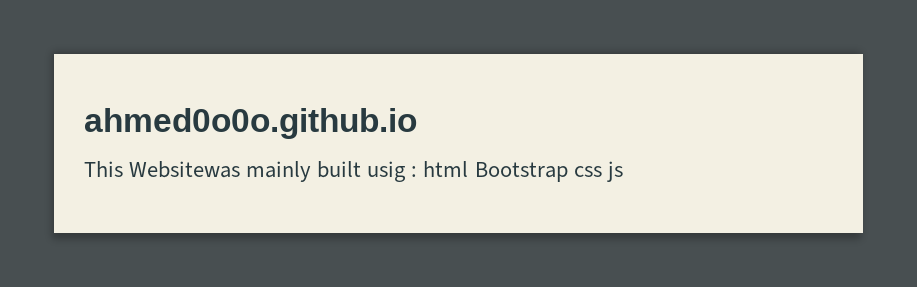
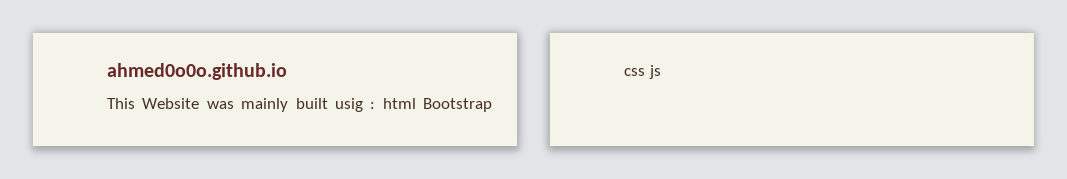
- This Websitewas mainly built usig : html Bootstrap css js
+ This Website was mainly built usig : html Bootstrap css js

